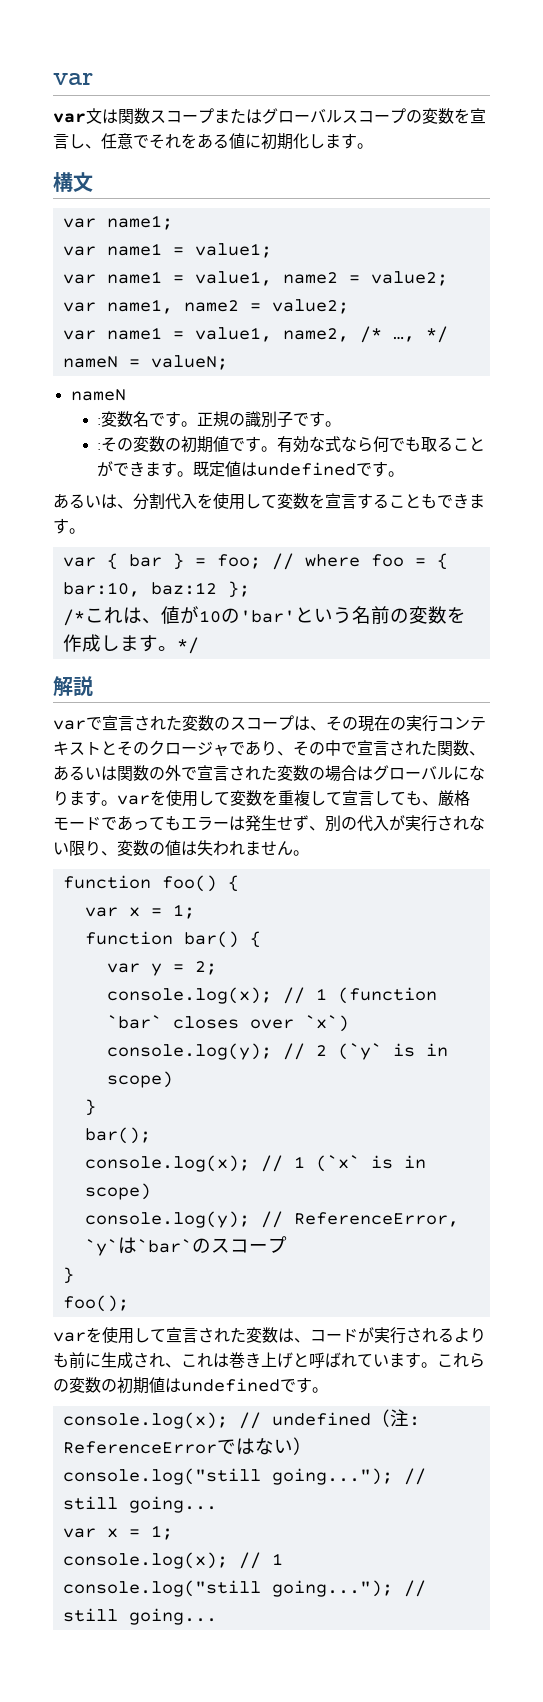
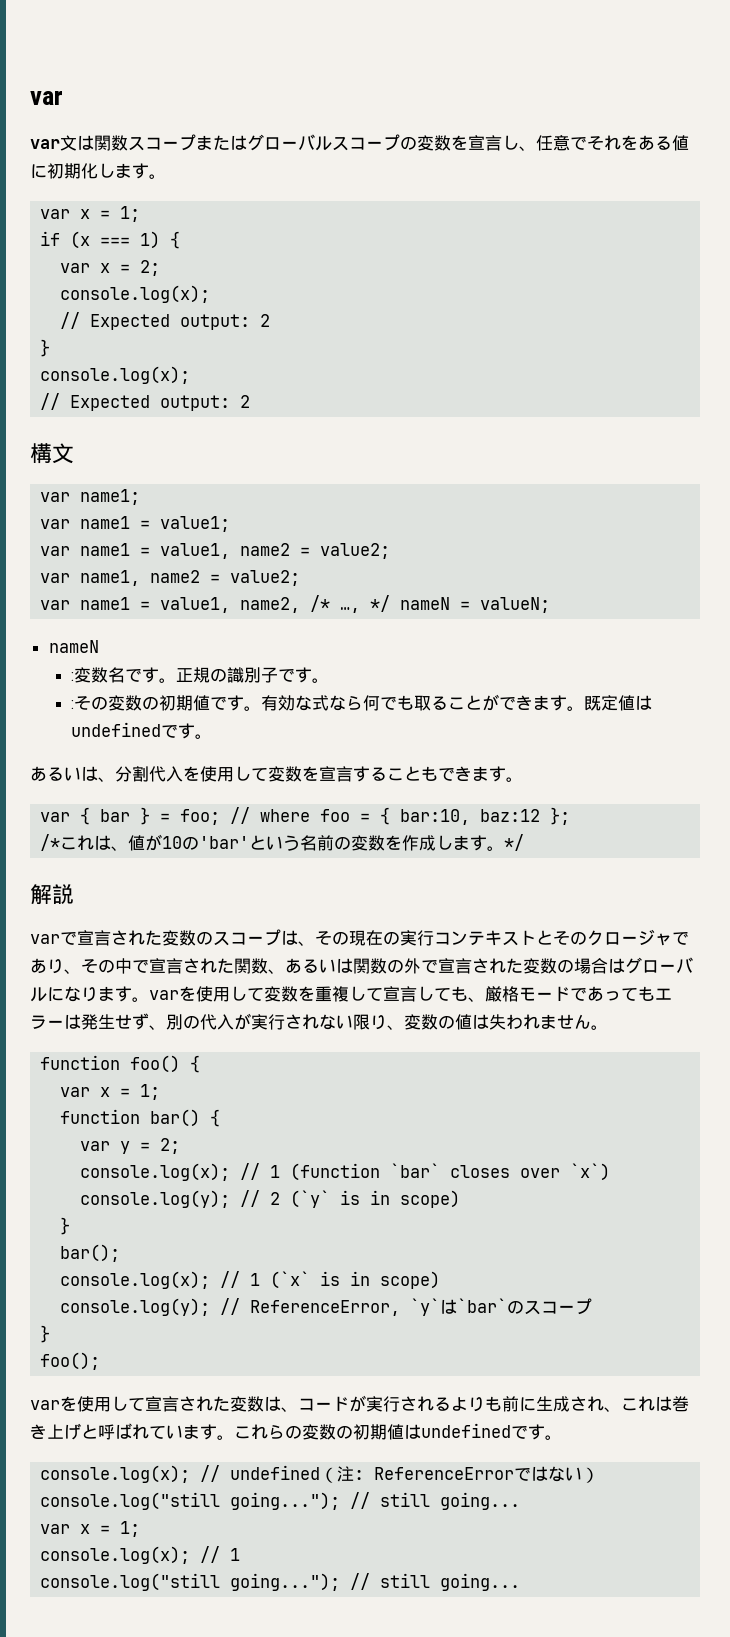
  var文は関数スコープまたはグローバルスコープの変数を宣言し、任意でそれをある値に初期化します。
+ var x = 1;
+ if (x === 1) {
+ var x = 2;
+ console.log(x);
+ // Expected output: 2
+ }
+ console.log(x);
+ // Expected output: 2

